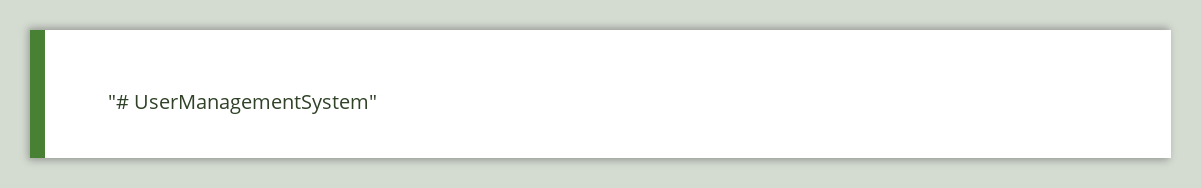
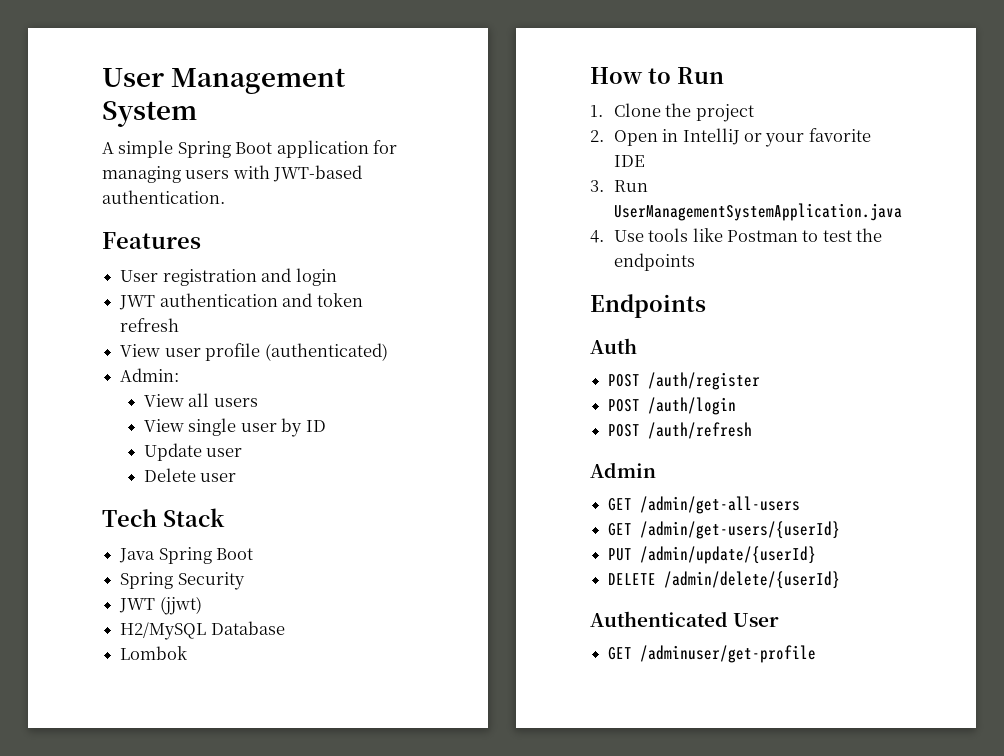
- "# UserManagementSystem"
+ User Management System
+ A simple Spring Boot application for managing users with JWT-based authentication.
+ Features
+ User registration and login
+ JWT authentication and token refresh
+ View user profile (authenticated)
+ Admin:
+ View all users
+ View single user by ID
+ Update user
+ Delete user
+ Tech Stack
+ Java Spring Boot
+ Spring Security
+ JWT (jjwt)
+ H2/MySQL Database
+ Lombok
+ How to Run
+ 1. Clone the project
+ 2. Open in IntelliJ or your favorite IDE
+ 3. Run UserManagementSystemApplication.java
+ 4. Use tools like Postman to test the endpoints
+ Endpoints
+ Auth
+ POST /auth/register
+ POST /auth/login
+ POST /auth/refresh
+ Admin
+ GET /admin/get-all-users
+ GET /admin/get-users/{userId}
+ PUT /admin/update/{userId}
+ DELETE /admin/delete/{userId}
+ Authenticated User
+ GET /adminuser/get-profile

